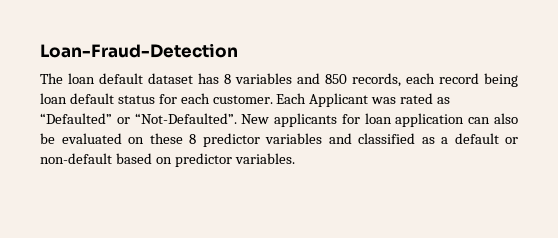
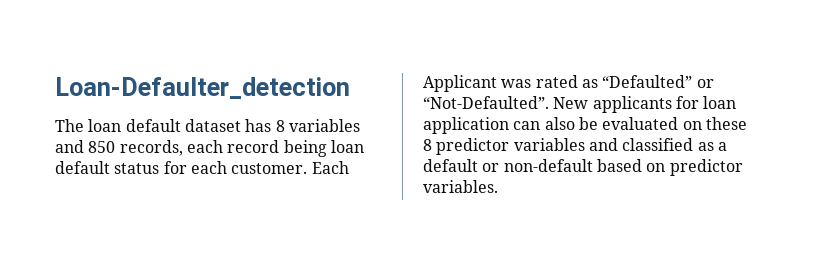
- Loan-Fraud-Detection
+ Loan-Defaulter_detection

